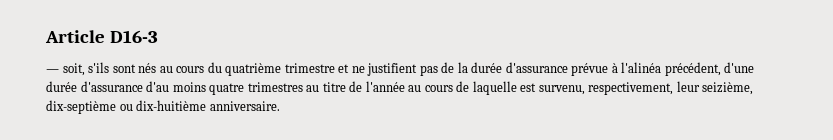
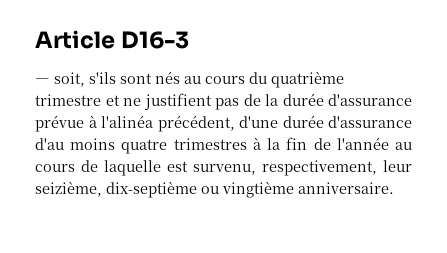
- ― soit, s'ils sont nés au cours du quatrième trimestre et ne justifient pas de la durée d'assurance prévue à l'alinéa précédent, d'une durée d'assurance d'au moins quatre trimestres au titre de l'année au cours de laquelle est survenu, respectivement, leur seizième, dix-septième ou dix-huitième anniversaire.
+ ― soit, s'ils sont nés au cours du quatrième trimestre et ne justifient pas de la durée d'assurance prévue à l'alinéa précédent, d'une durée d'assurance d'au moins quatre trimestres à la fin de l'année au cours de laquelle est survenu, respectivement, leur seizième, dix-septième ou vingtième anniversaire.

